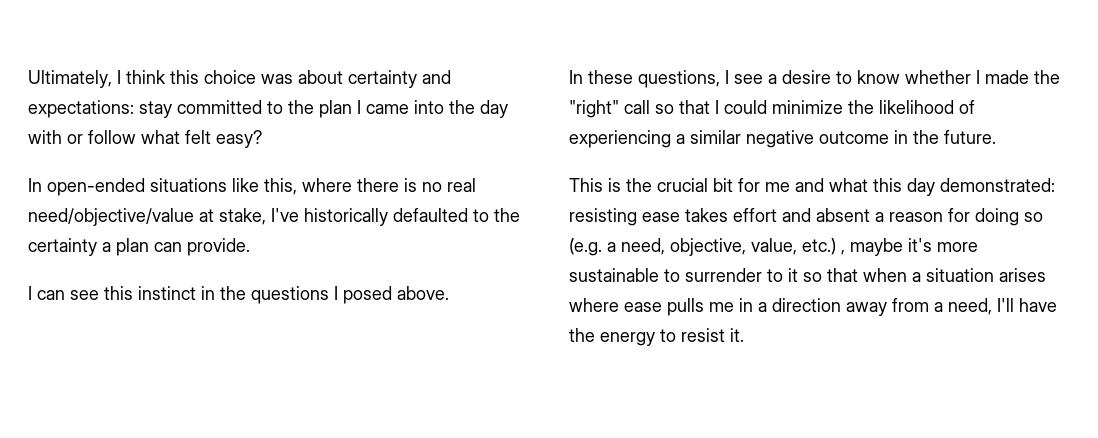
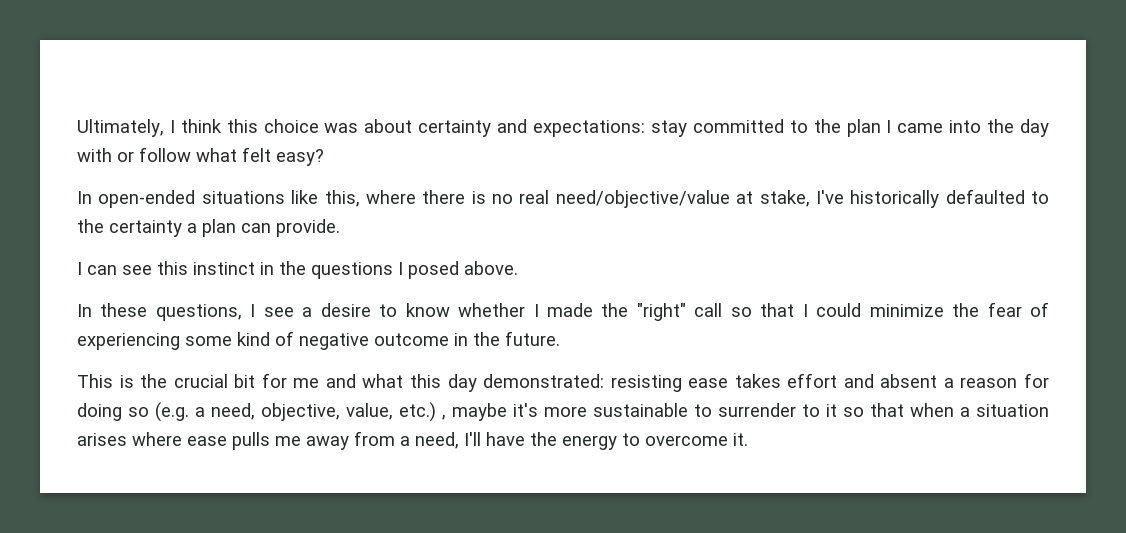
- In these questions, I see a desire to know whether I made the "right" call so that I could minimize the likelihood of experiencing a similar negative outcome in the future.
+ In these questions, I see a desire to know whether I made the "right" call so that I could minimize the fear of experiencing some kind of negative outcome in the future.
- This is the crucial bit for me and what this day demonstrated: resisting ease takes effort and absent a reason for doing so (e.g. a need, objective, value, etc.) , maybe it's more sustainable to surrender to it so that when a situation arises where ease pulls me in a direction away from a need, I'll have the energy to resist it.
+ This is the crucial bit for me and what this day demonstrated: resisting ease takes effort and absent a reason for doing so (e.g. a need, objective, value, etc.) , maybe it's more sustainable to surrender to it so that when a situation arises where ease pulls me away from a need, I'll have the energy to overcome it.

